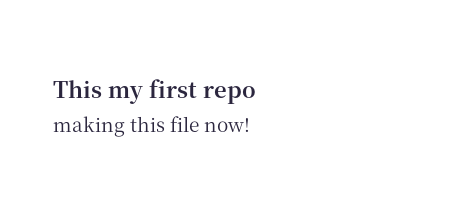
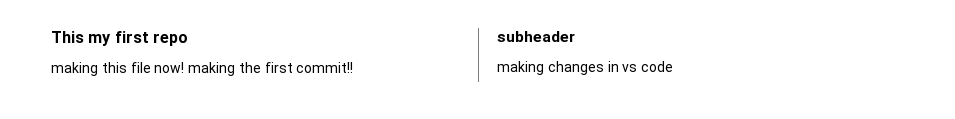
- making this file now!
+ making this file now! making the first commit!!
+ subheader
+ making changes in vs code

